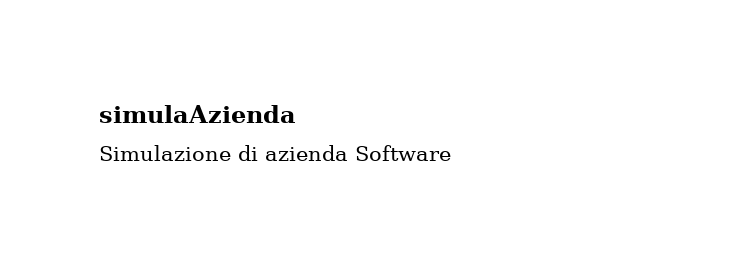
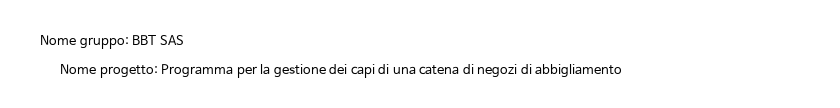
- simulaAzienda
- Simulazione di azienda Software
+ Nome gruppo: BBT SAS
+ Nome progetto: Programma per la gestione dei capi di una catena di negozi di abbigliamento

